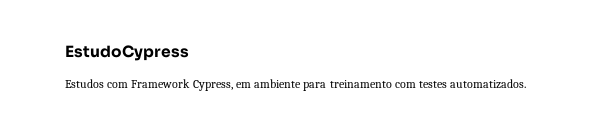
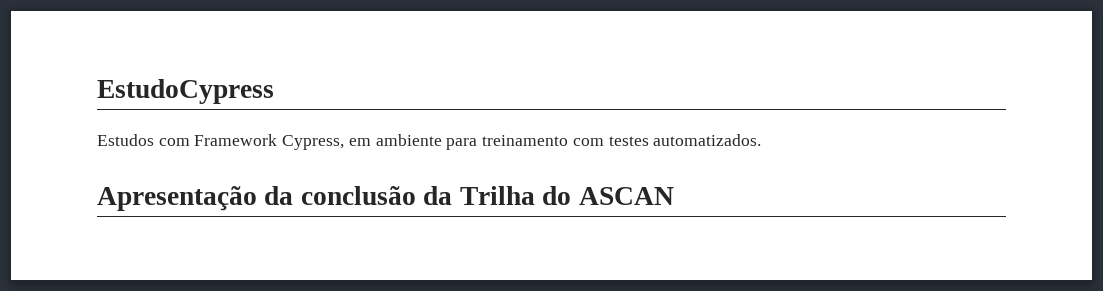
+ Apresentação da conclusão da Trilha do ASCAN

